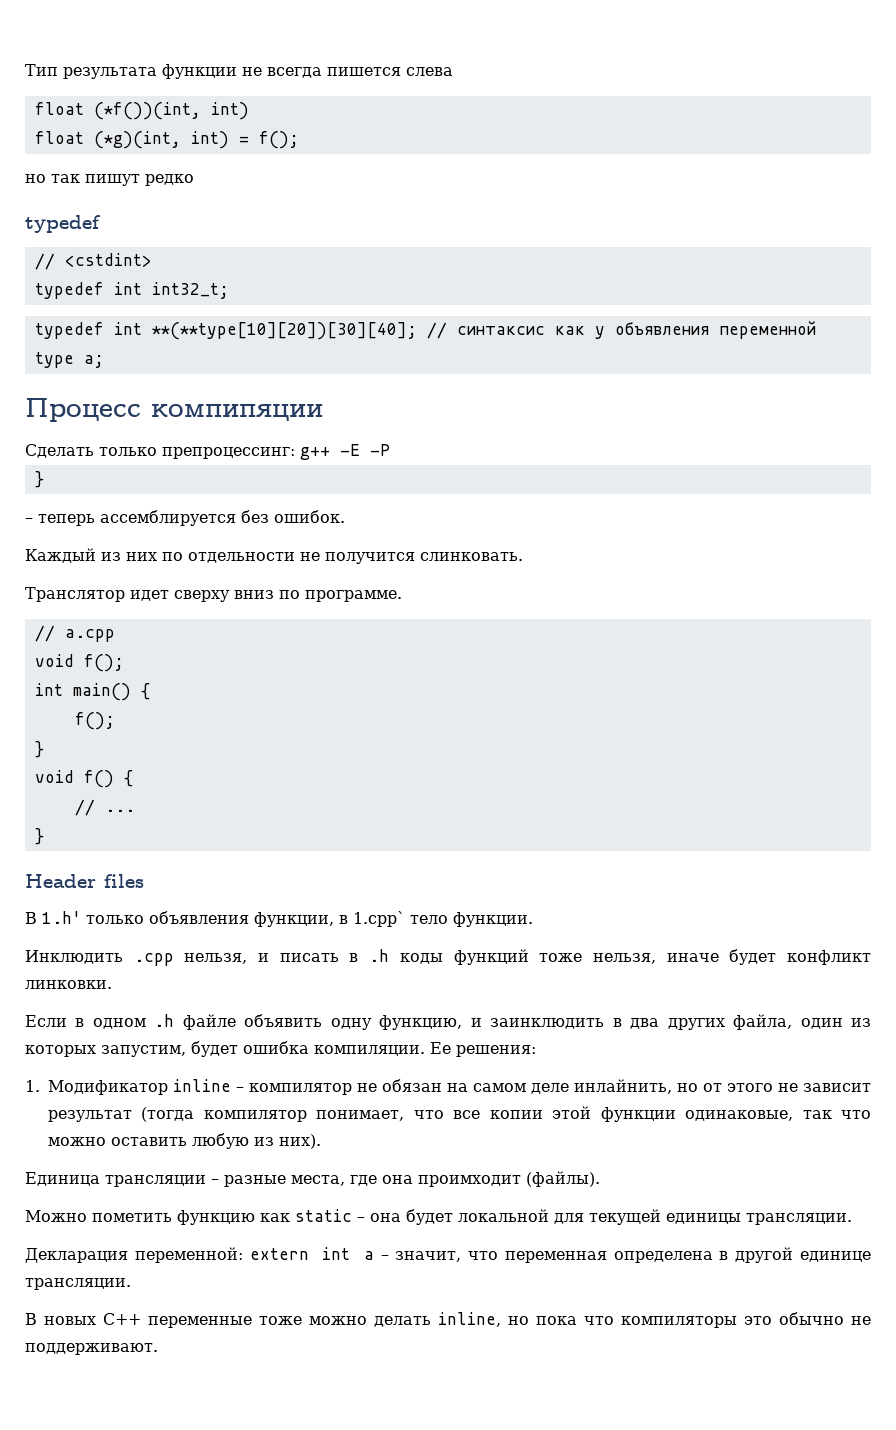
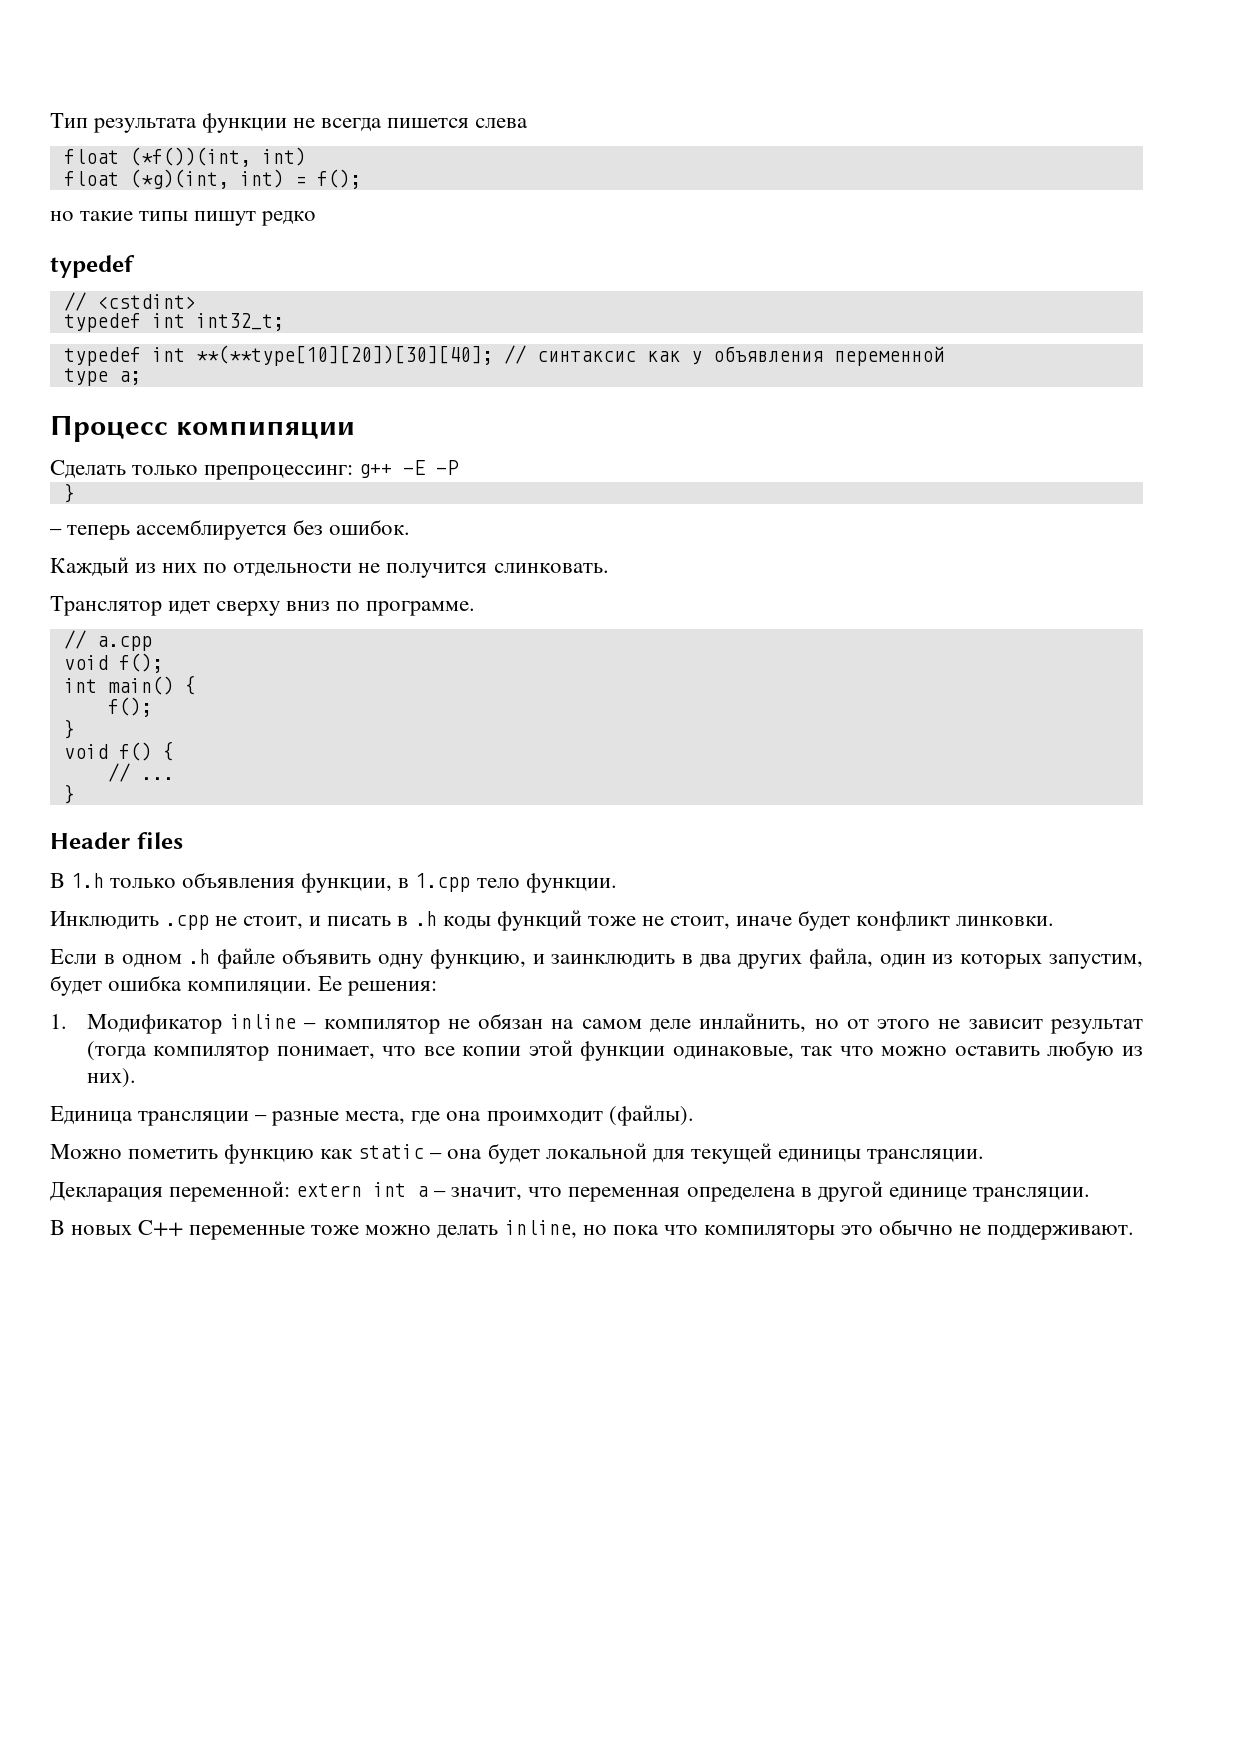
- но так пишут редко
+ но такие типы пишут редко
- В 1.h' только объявления функции, в 1.cpp` тело функции.
+ В 1.h только объявления функции, в 1.cpp тело функции.
- Инклюдить .cpp нельзя, и писать в .h коды функций тоже нельзя, иначе будет конфликт линковки.
+ Инклюдить .cpp не стоит, и писать в .h коды функций тоже не стоит, иначе будет конфликт линковки.

